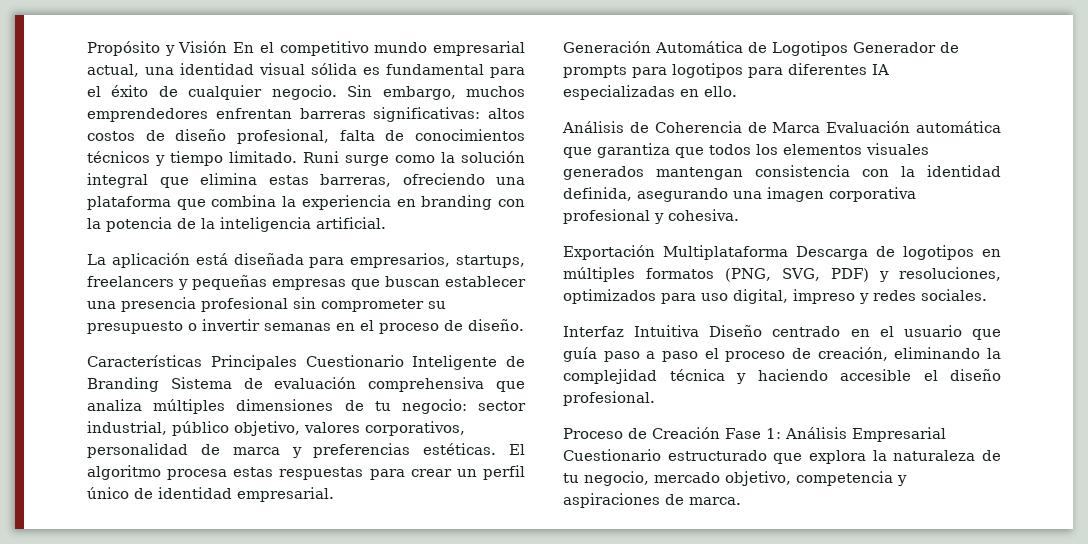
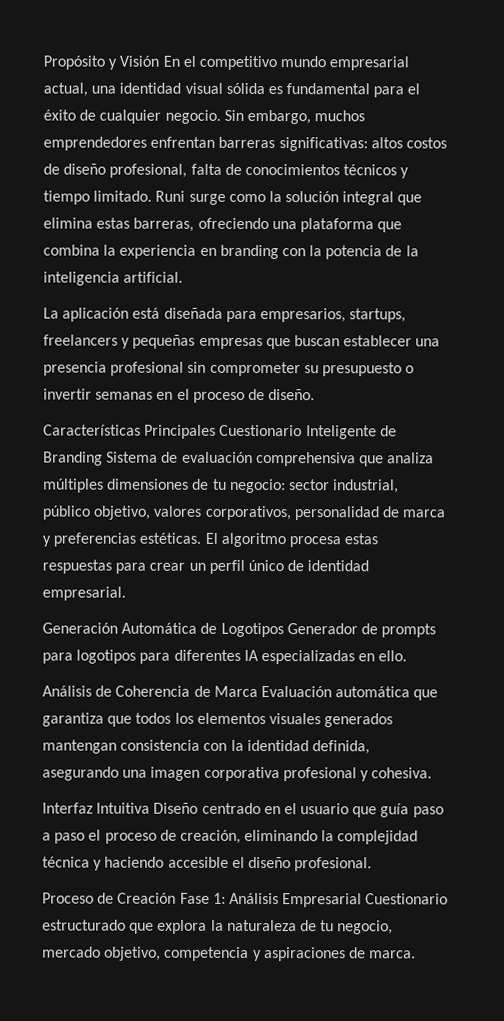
- Exportación Multiplataforma Descarga de logotipos en múltiples formatos (PNG, SVG, PDF) y resoluciones, optimizados para uso digital, impreso y redes sociales.

